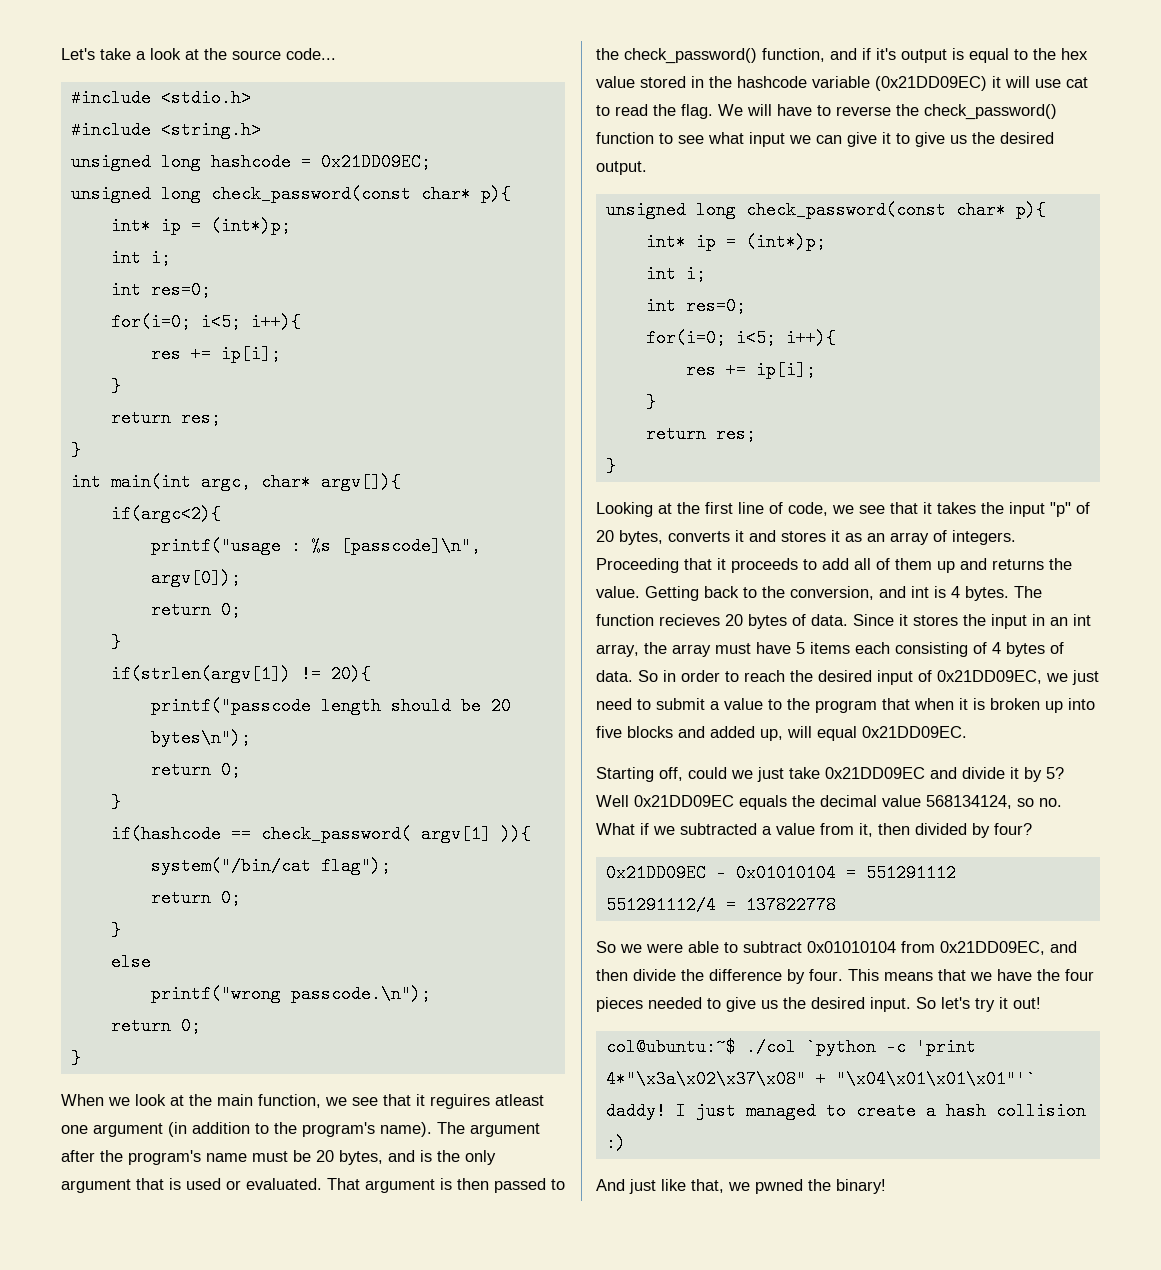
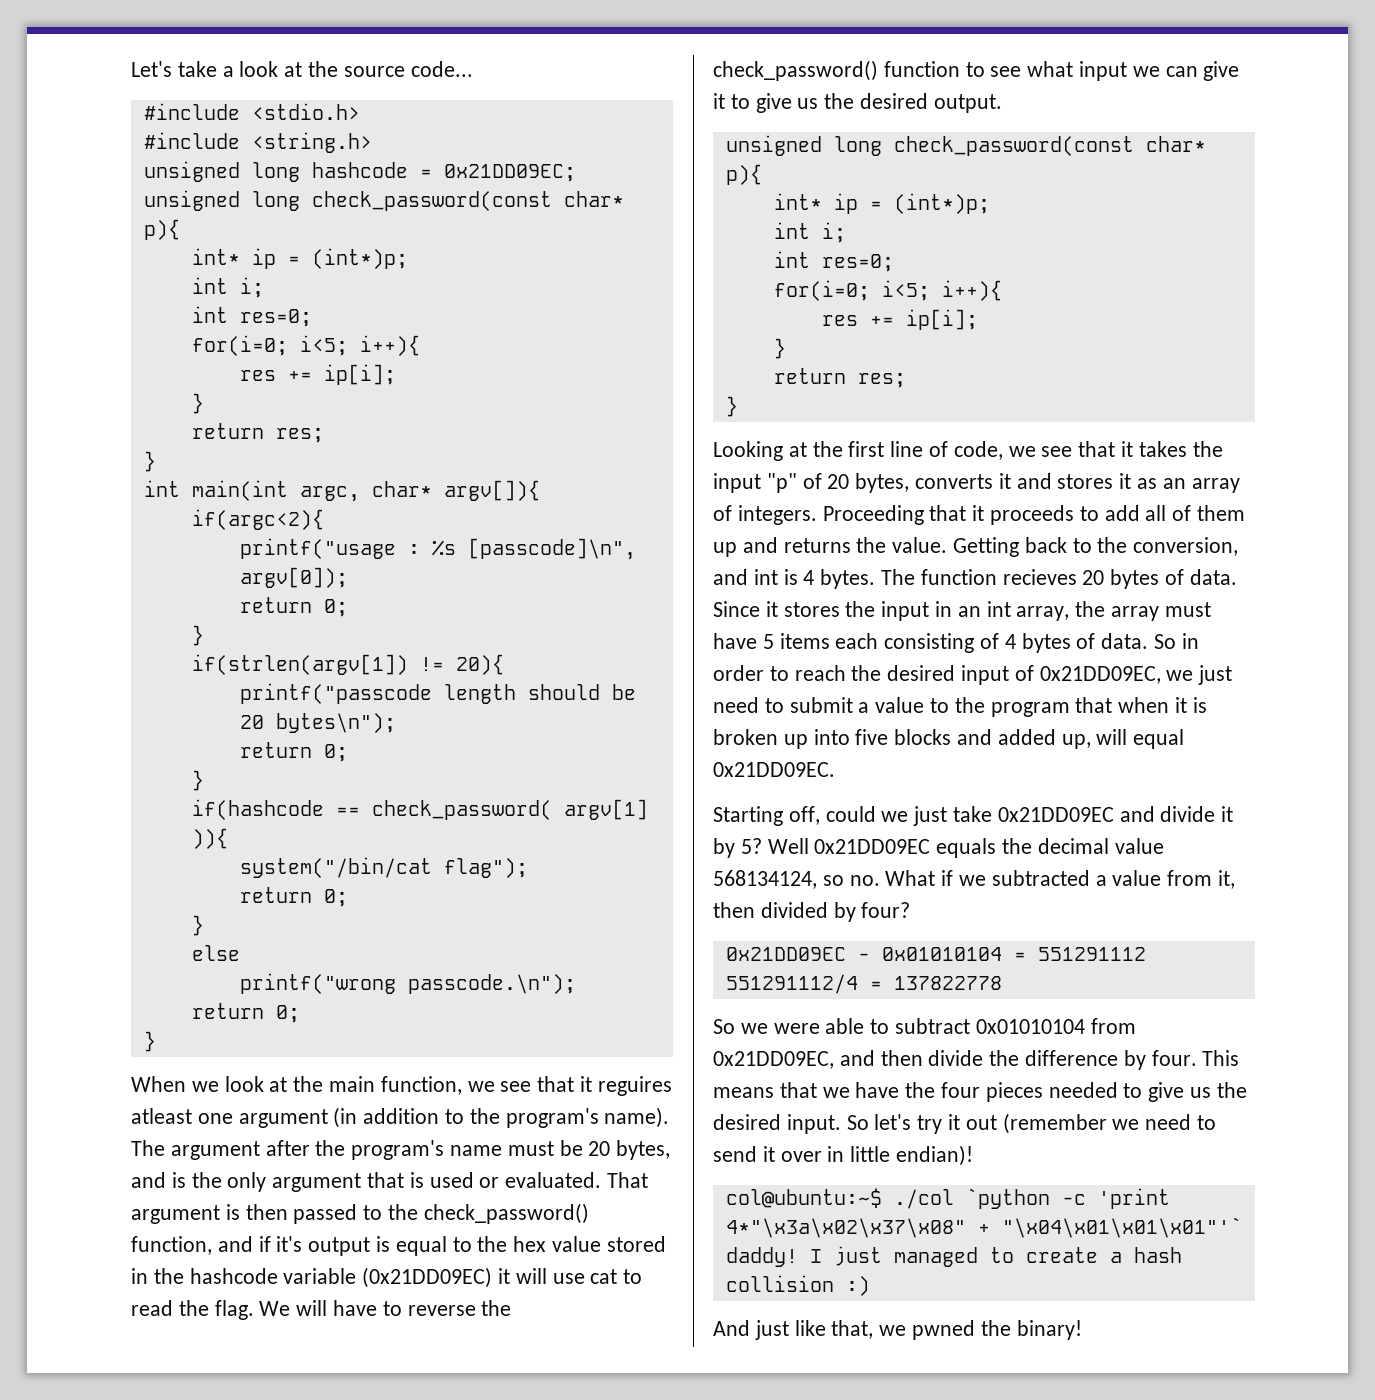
- So let's try it out!
+ So let's try it out (remember we need to send it over in little endian)!

